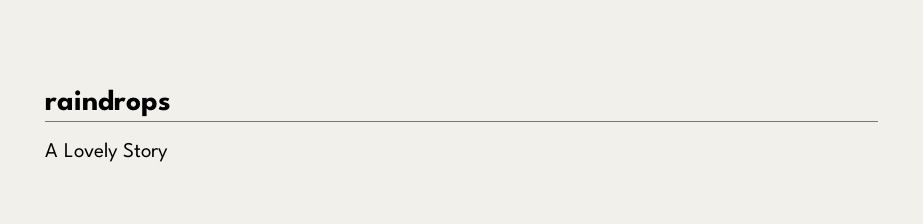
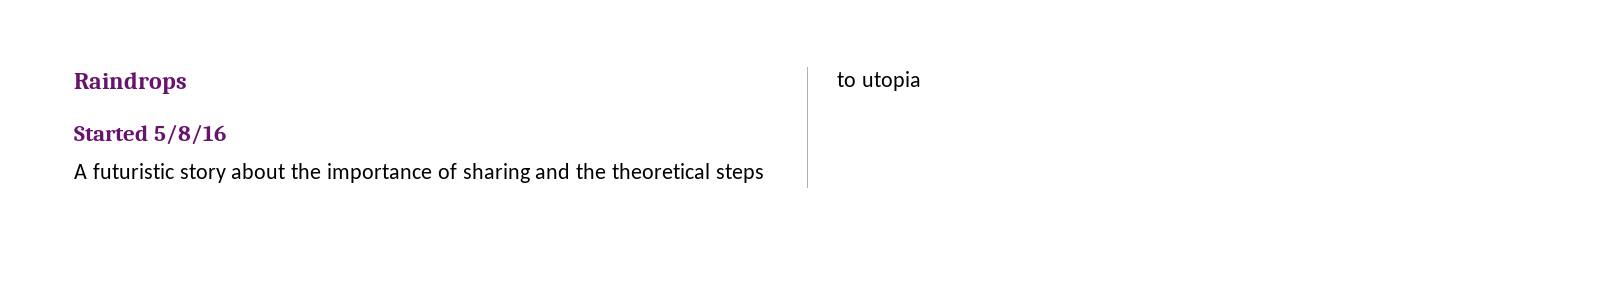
- raindrops
- A Lovely Story
+ Raindrops
+ Started 5/8/16
+ A futuristic story about the importance of sharing and the theoretical steps to utopia

